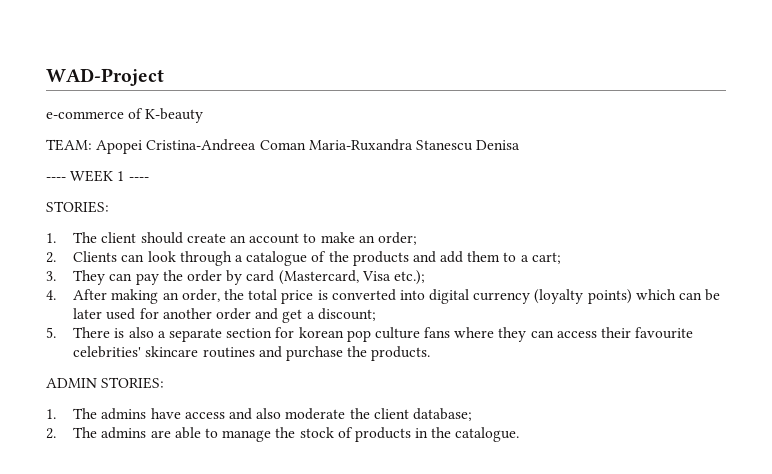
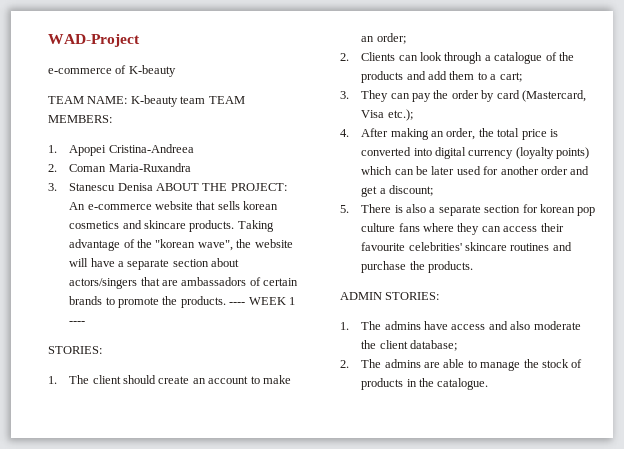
- TEAM: Apopei Cristina-Andreea Coman Maria-Ruxandra Stanescu Denisa
- ---- WEEK 1 ----
+ TEAM NAME: K-beauty team TEAM MEMBERS:
+ 1. Apopei Cristina-Andreea
+ 2. Coman Maria-Ruxandra
+ 3. Stanescu Denisa ABOUT THE PROJECT: An e-commerce website that sells korean cosmetics and skincare products. Taking advantage of the "korean wave", the website will have a separate section about actors/singers that are ambassadors of certain brands to promote the products. ---- WEEK 1 ----

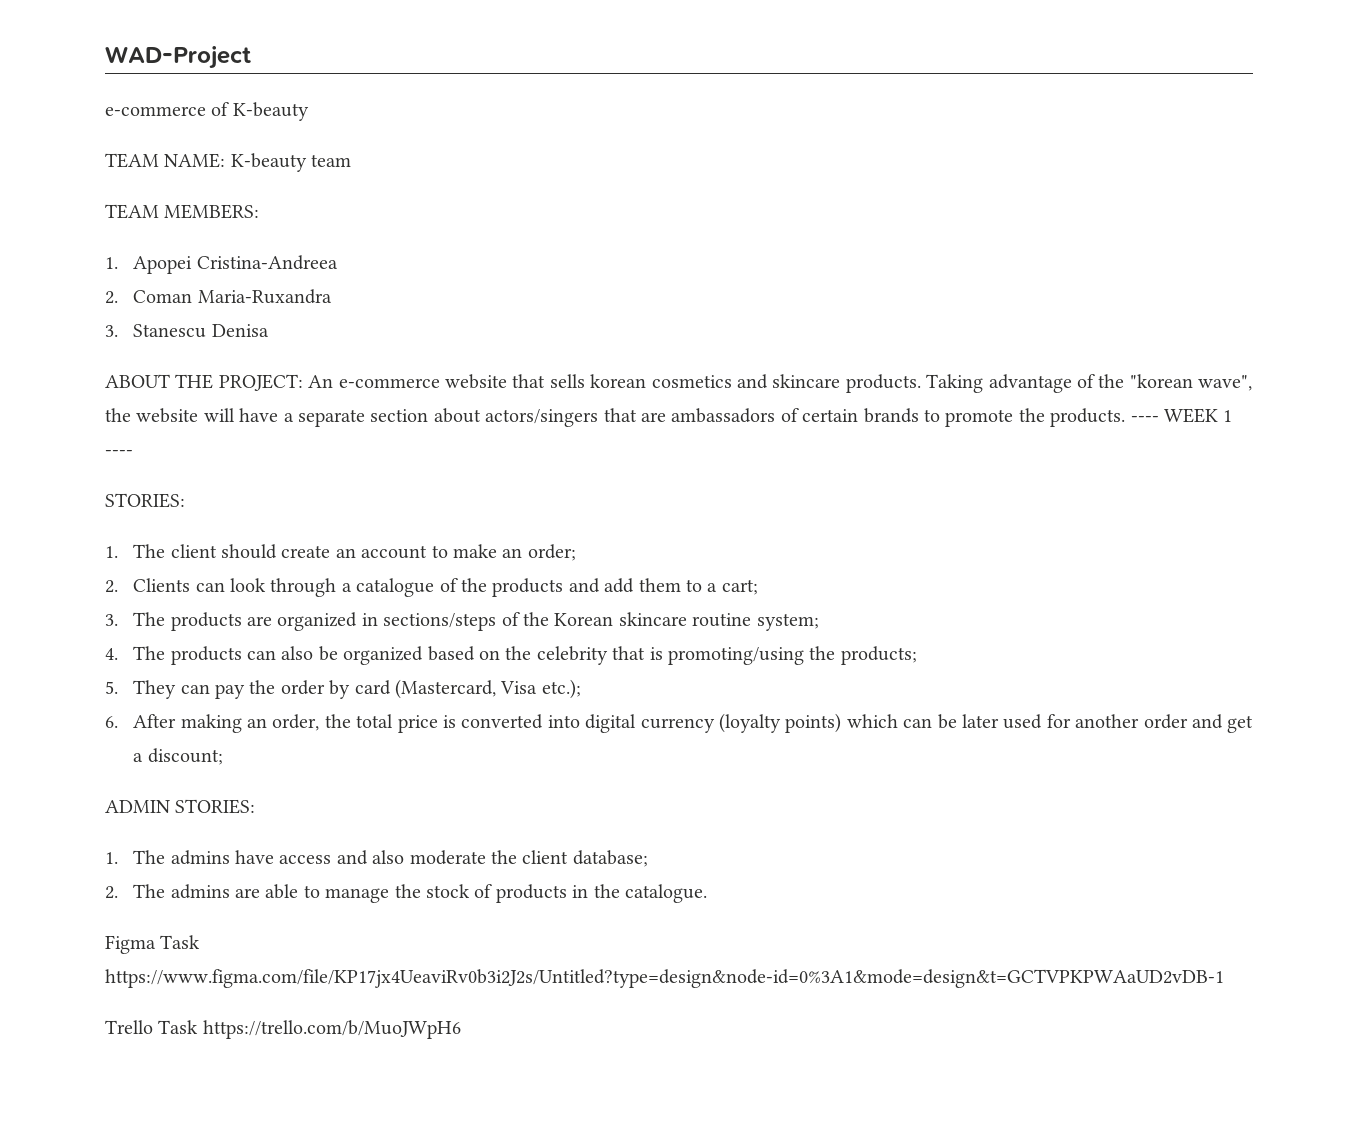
- TEAM NAME: K-beauty team TEAM MEMBERS:
+ TEAM NAME: K-beauty team
+ TEAM MEMBERS:
- 3. Stanescu Denisa ABOUT THE PROJECT: An e-commerce website that sells korean cosmetics and skincare products.
+ 3. Stanescu Denisa
+ ABOUT THE PROJECT: An e-commerce website that sells korean cosmetics and skincare products.
- 3. They can pay the order by card (Mastercard, Visa etc.);
+ 3. The products are organized in sections/steps of the Korean skincare routine system;
+ 4. The products can also be organized based on the celebrity that is promoting/using the products;
+ 5. They can pay the order by card (Mastercard, Visa etc.);
- 4. After making an order, the total price is converted into digital currency (loyalty points) which can be later used for another order and get a discount;
+ 6. After making an order, the total price is converted into digital currency (loyalty points) which can be later used for another order and get a discount;
- 5. There is also a separate section for korean pop culture fans where they can access their favourite celebrities' skincare routines and purchase the products.
+ Figma Task https://www.figma.com/file/KP17jx4UeaviRv0b3i2J2s/Untitled?type=design&node-id=0%3A1&mode=design&t=GCTVPKPWAaUD2vDB-1
+ Trello Task https://trello.com/b/MuoJWpH6

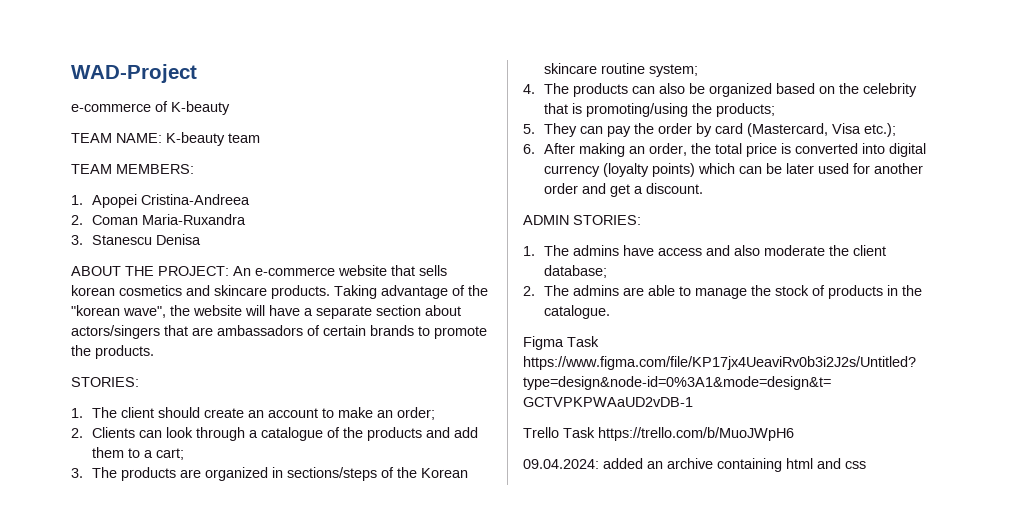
- ---- WEEK 1 ----
- 6. After making an order, the total price is converted into digital currency (loyalty points) which can be later used for another order and get a discount;
+ 6. After making an order, the total price is converted into digital currency (loyalty points) which can be later used for another order and get a discount.
+ 09.04.2024: added an archive containing html and css

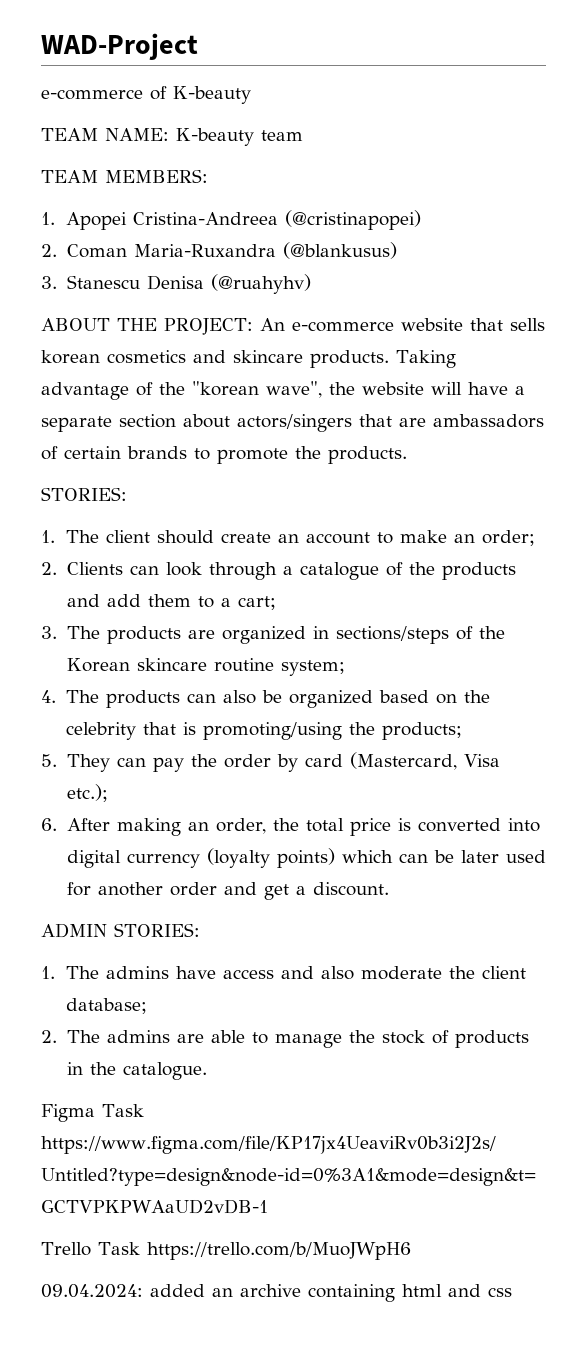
- 1. Apopei Cristina-Andreea
+ 1. Apopei Cristina-Andreea (@cristinapopei)
- 2. Coman Maria-Ruxandra
+ 2. Coman Maria-Ruxandra (@blankusus)
- 3. Stanescu Denisa
+ 3. Stanescu Denisa (@ruahyhv)

